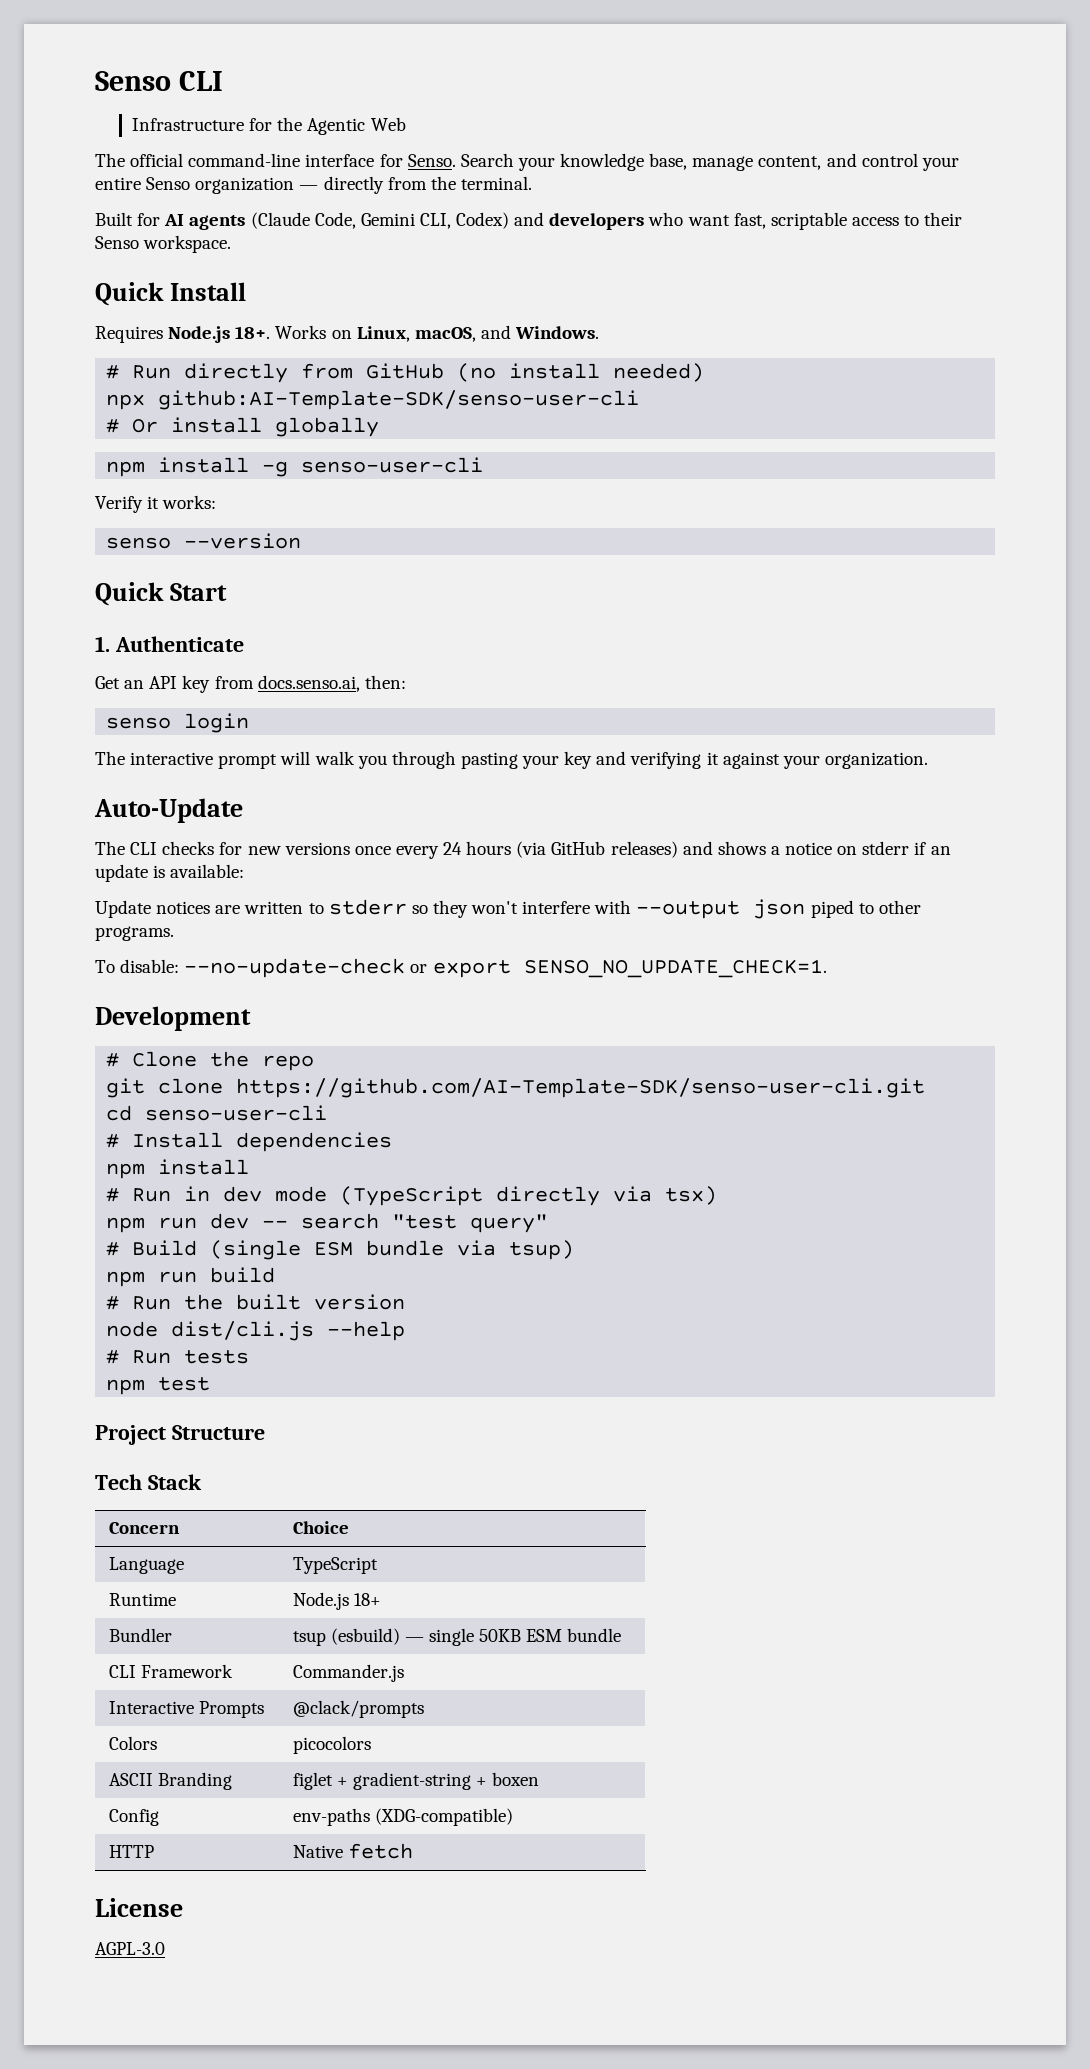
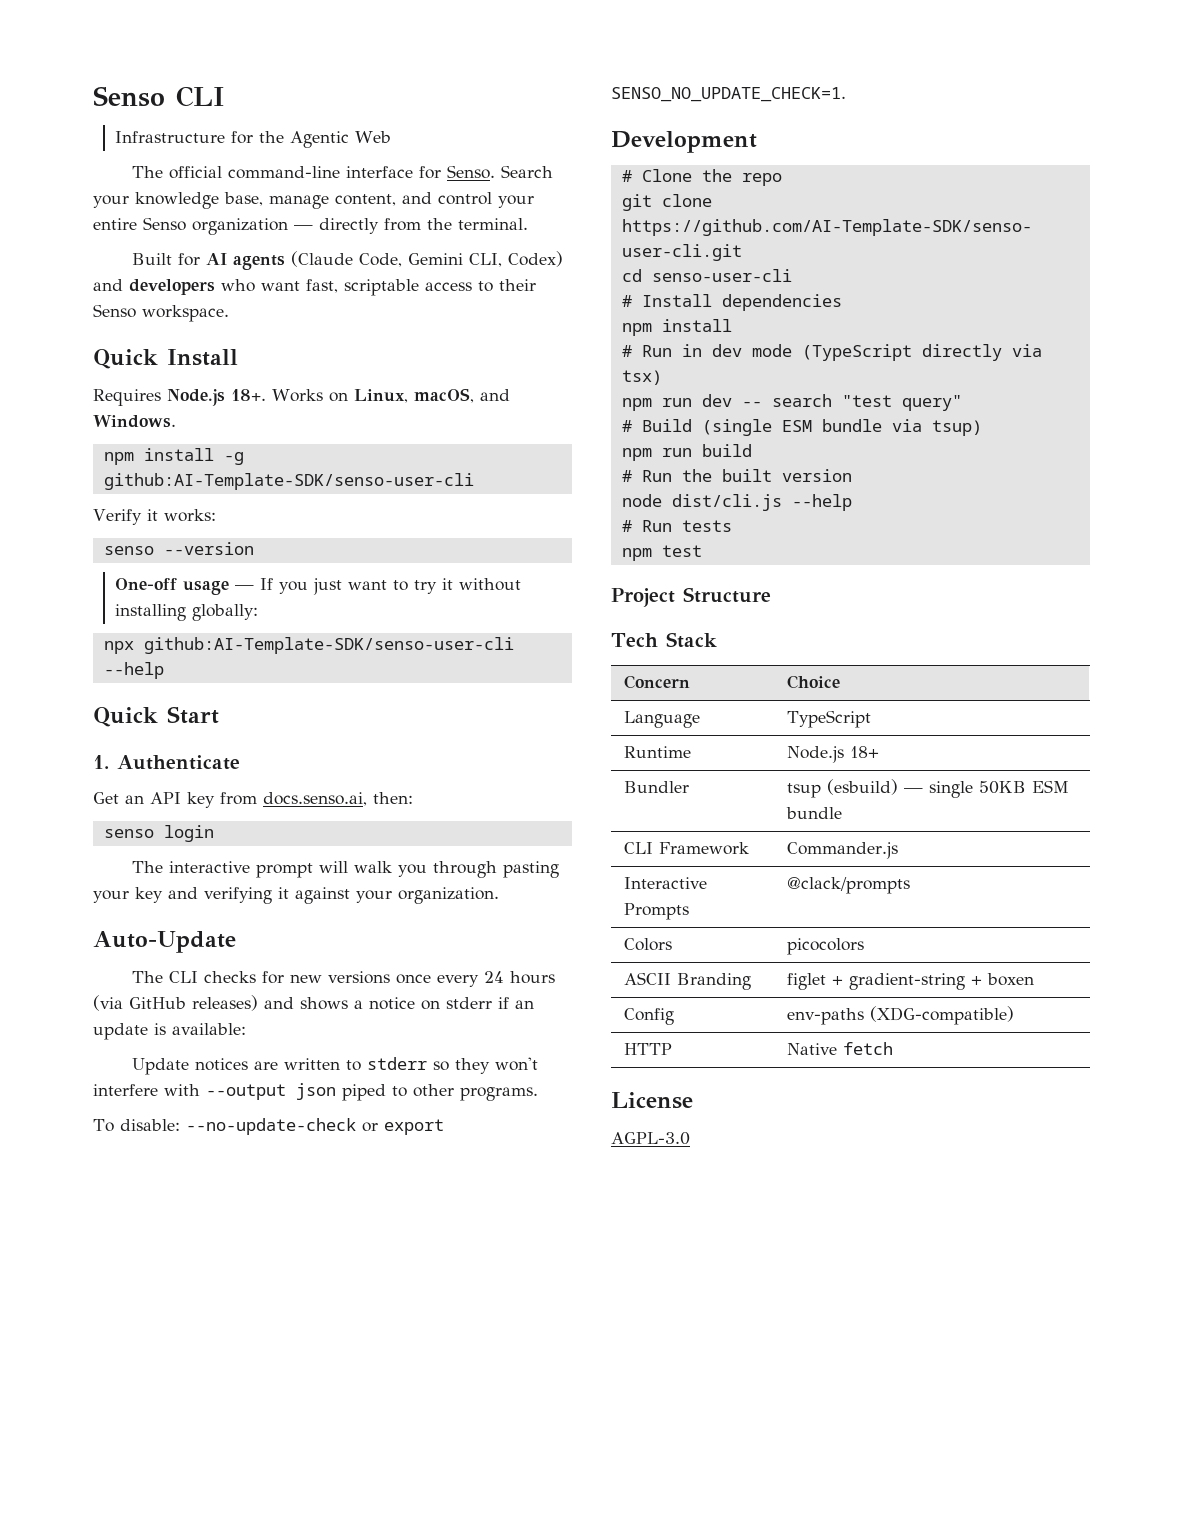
- # Run directly from GitHub (no install needed)
- npx github:AI-Template-SDK/senso-user-cli
- # Or install globally
- npm install -g senso-user-cli
+ npm install -g github:AI-Template-SDK/senso-user-cli
+ One-off usage — If you just want to try it without installing globally:
+ npx github:AI-Template-SDK/senso-user-cli --help

